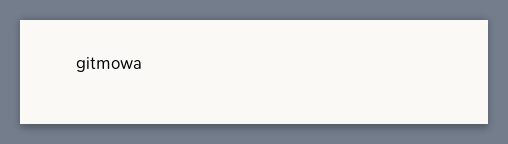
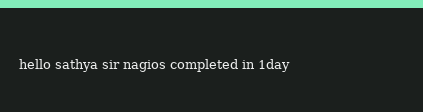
- gitmowa
+ hello sathya sir nagios completed in 1day

